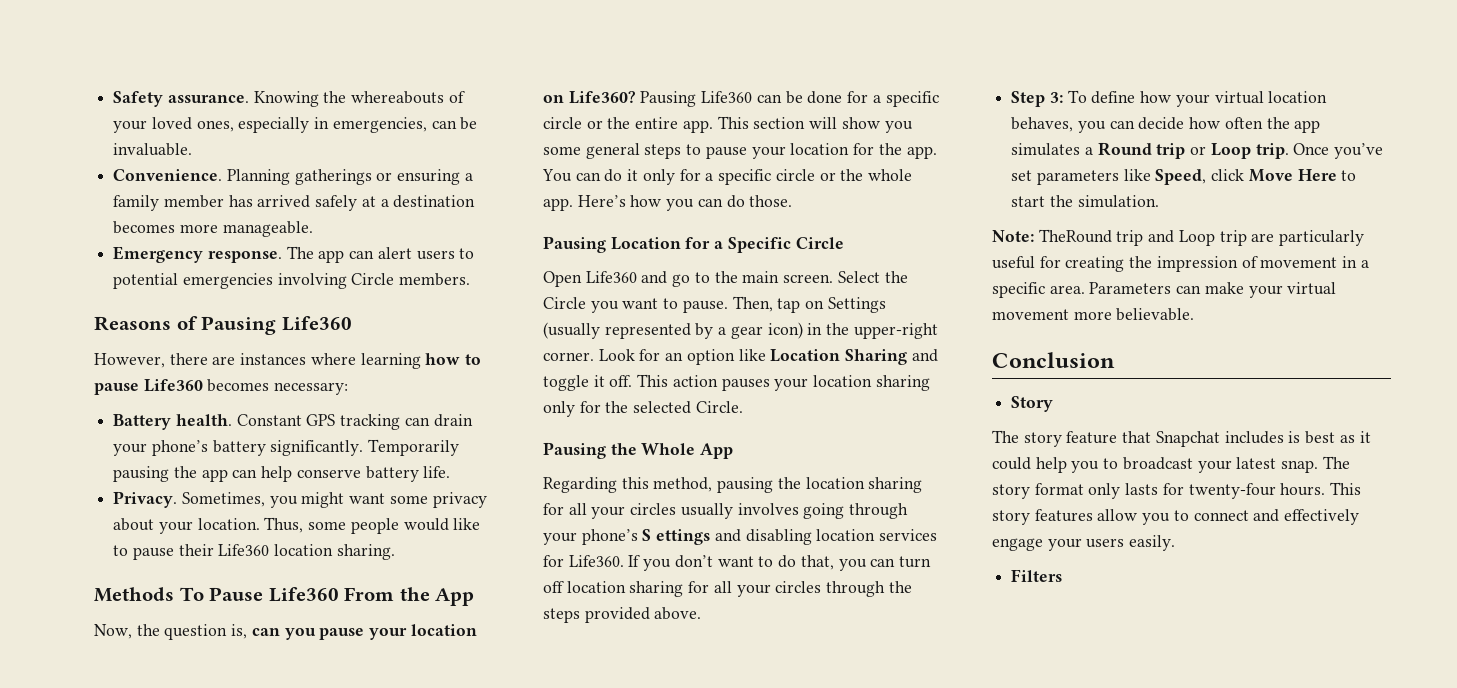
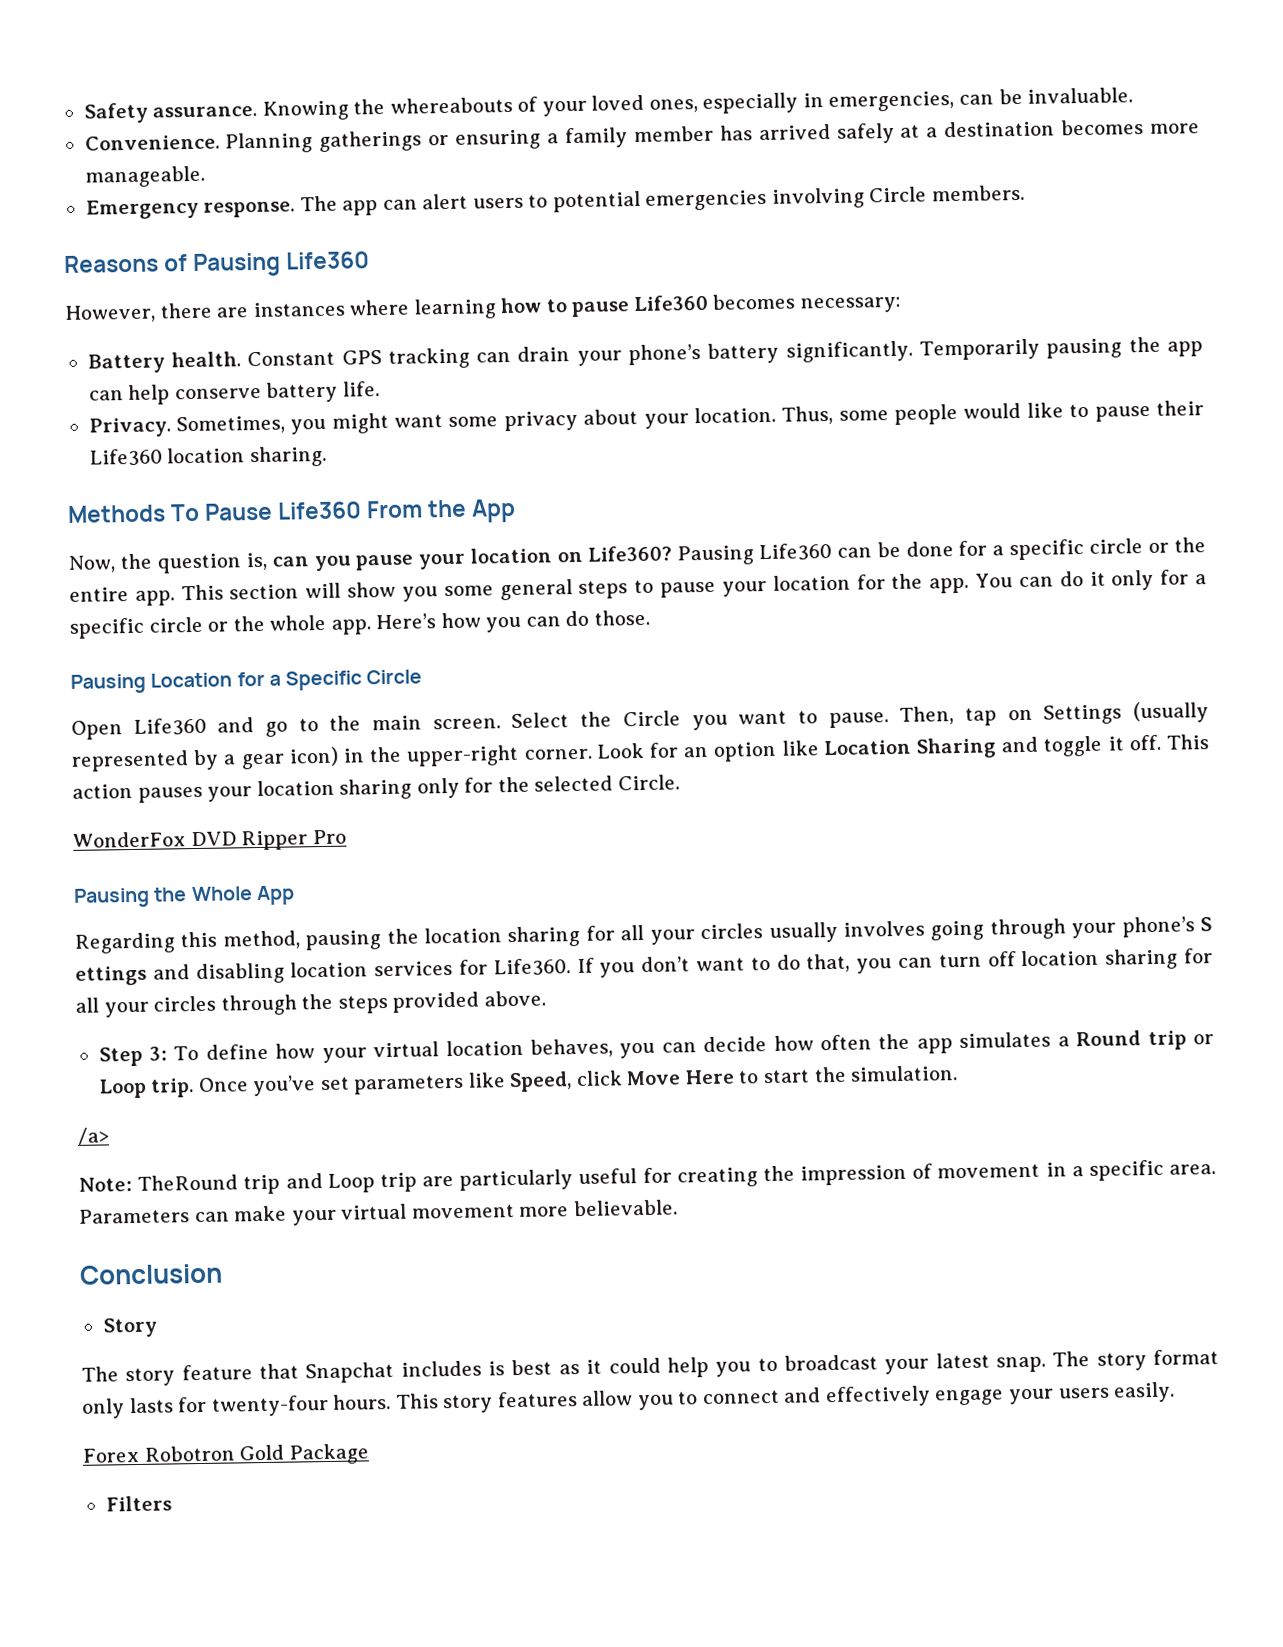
+ WonderFox DVD Ripper Pro
+ /a>
+ Forex Robotron Gold Package

